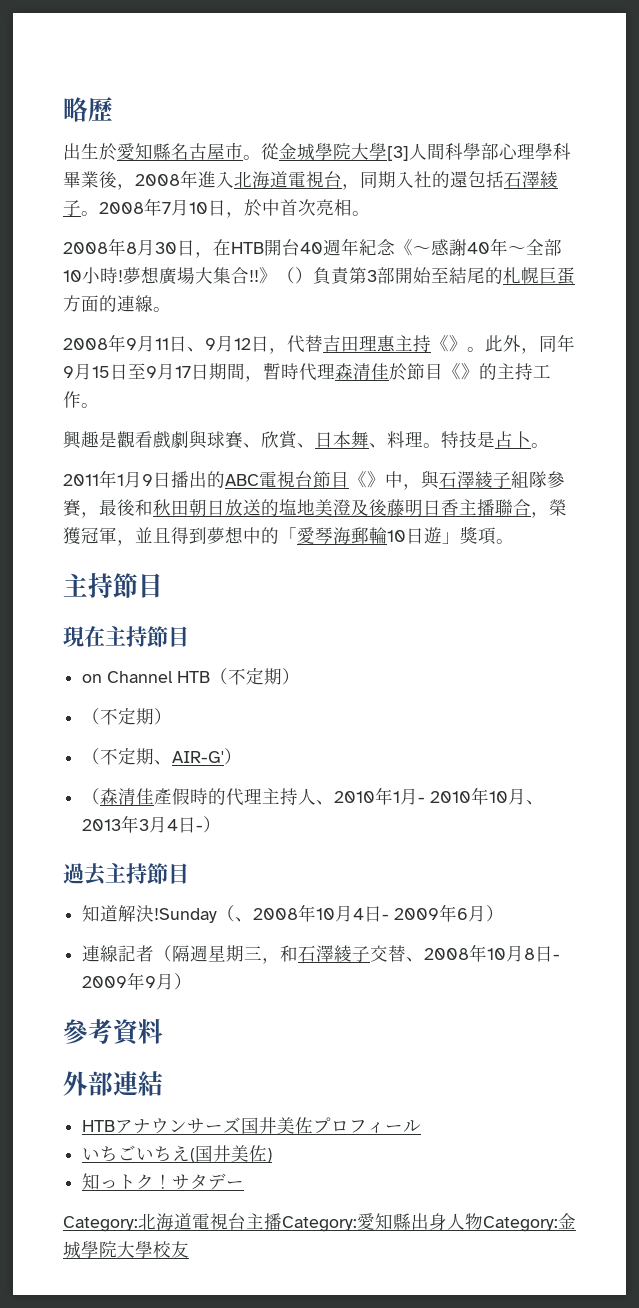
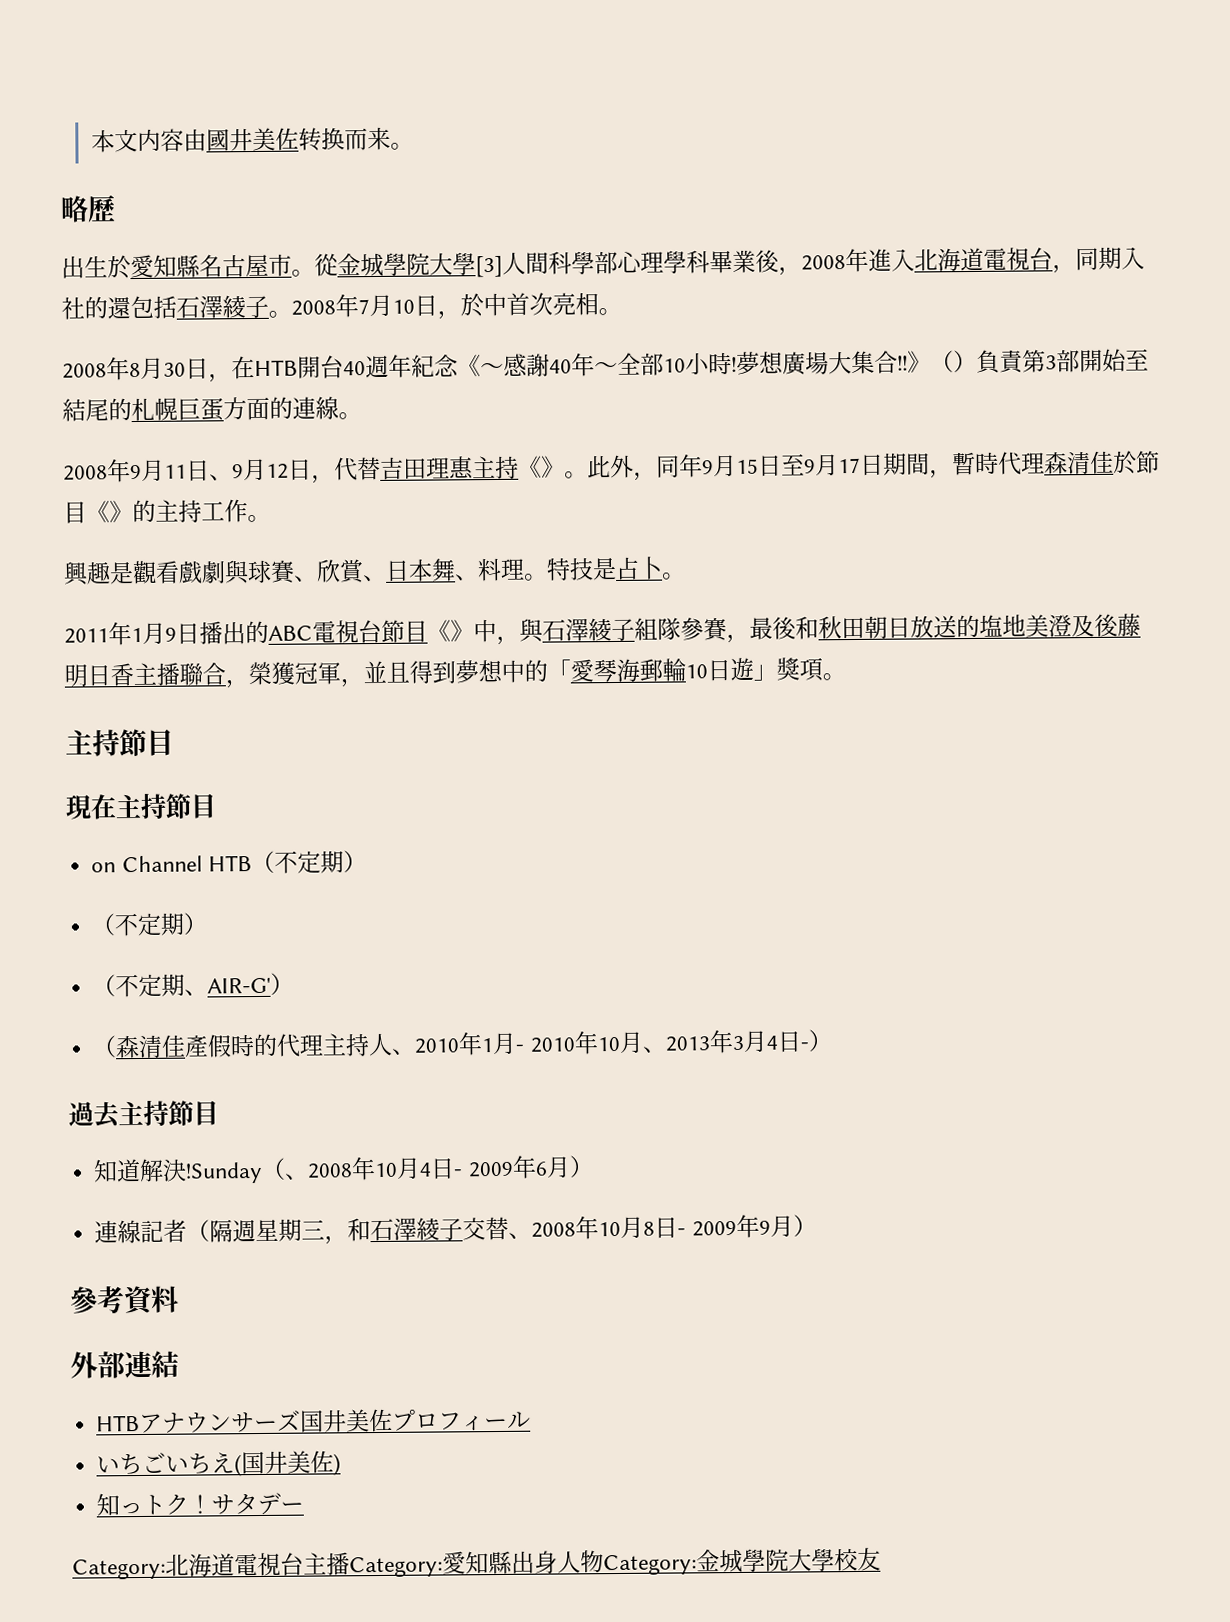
+ 本文内容由國井美佐转换而来。

